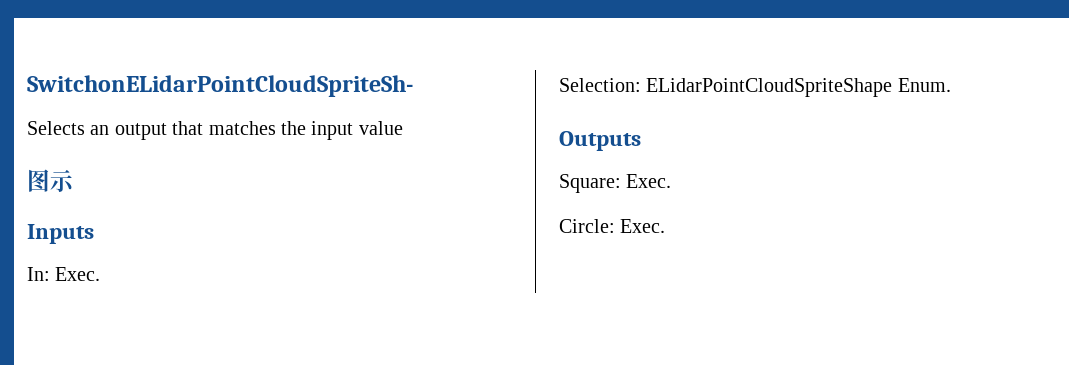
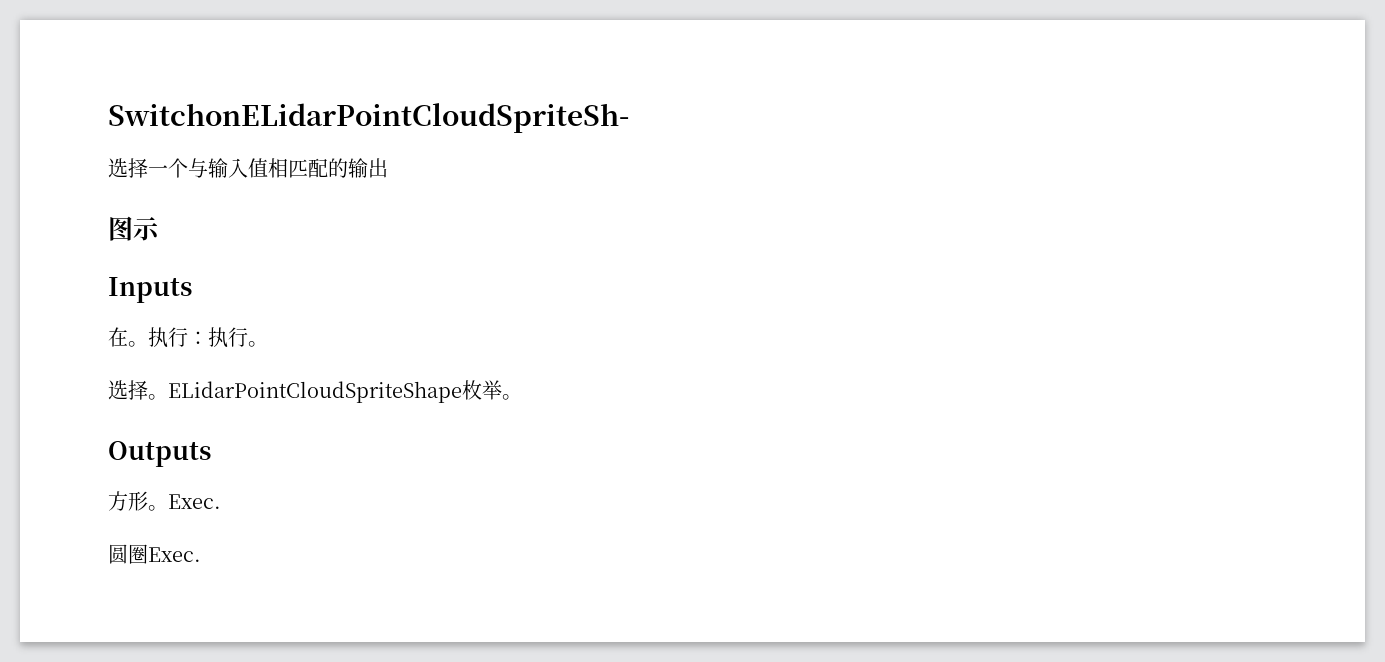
- Selects an output that matches the input value
+ 选择一个与输入值相匹配的输出
  图示
  Inputs
- In: Exec.
- Selection: ELidarPointCloudSpriteShape Enum.
+ 在。执行：执行。
+ 选择。ELidarPointCloudSpriteShape枚举。
- Square: Exec.
- Circle: Exec.
+ 方形。Exec.
+ 圆圈Exec.

